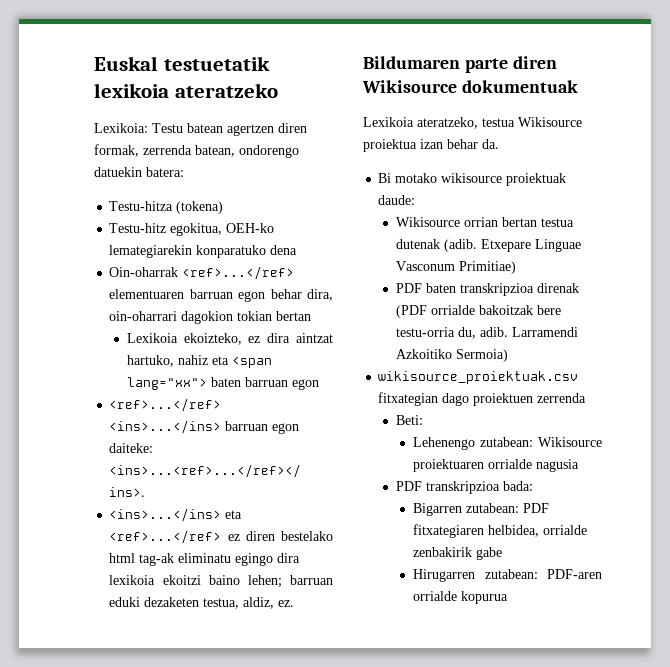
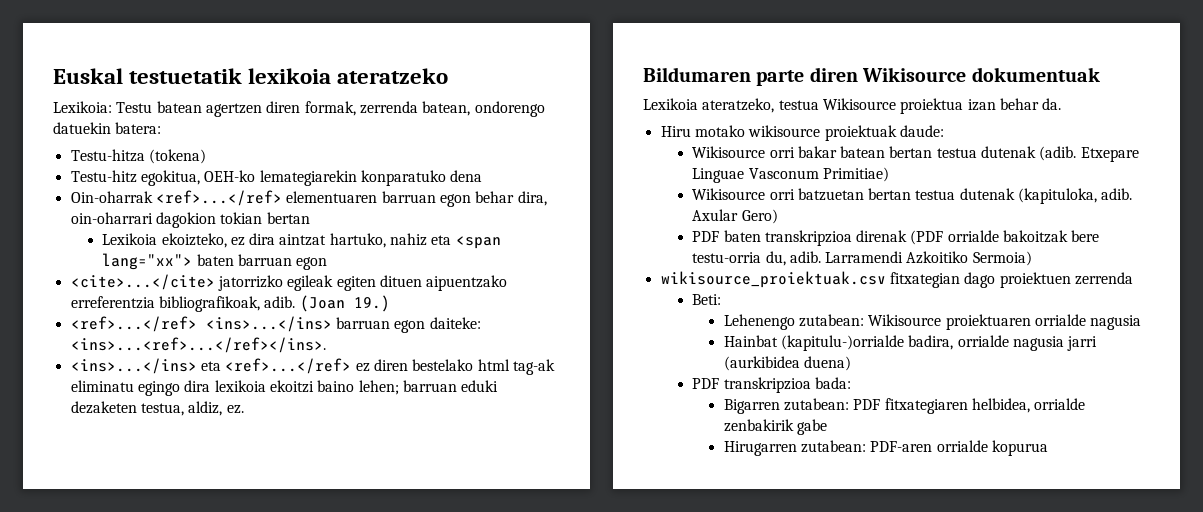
+ <cite>...</cite> jatorrizko egileak egiten dituen aipuentzako erreferentzia bibliografikoak, adib. (Joan 19.)
- Bi motako wikisource proiektuak daude:
+ Hiru motako wikisource proiektuak daude:
- Wikisource orrian bertan testua dutenak (adib.
+ Wikisource orri bakar batean bertan testua dutenak (adib.
+ Wikisource orri batzuetan bertan testua dutenak (kapituloka, adib. Axular Gero)
+ Hainbat (kapitulu-)orrialde badira, orrialde nagusia jarri (aurkibidea duena)

